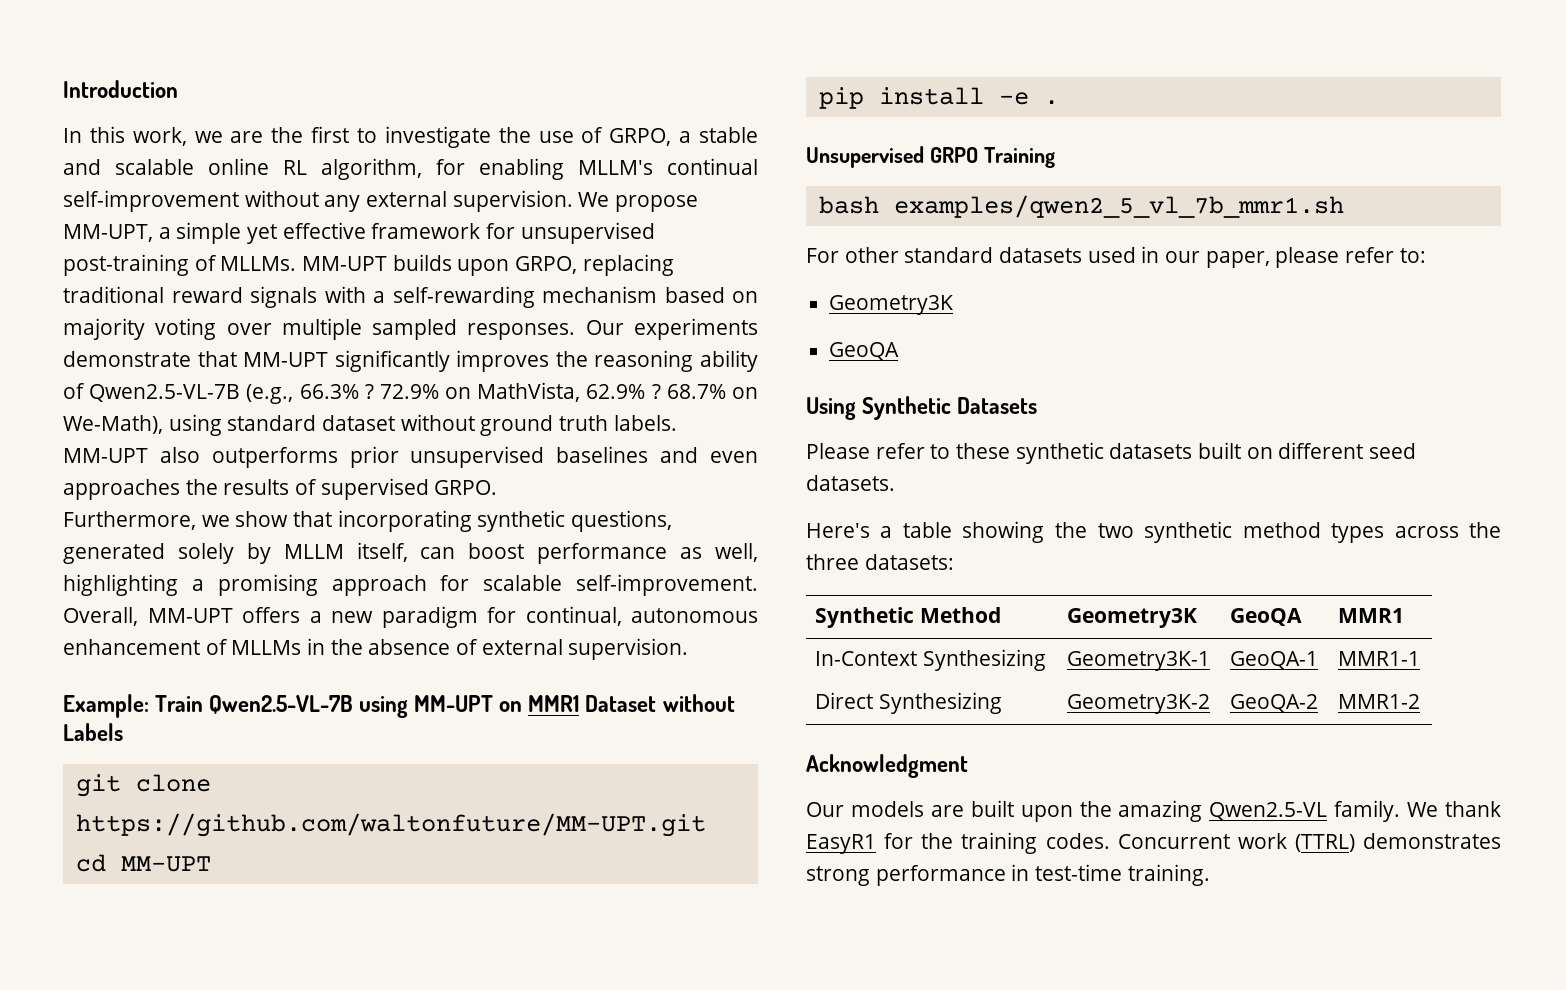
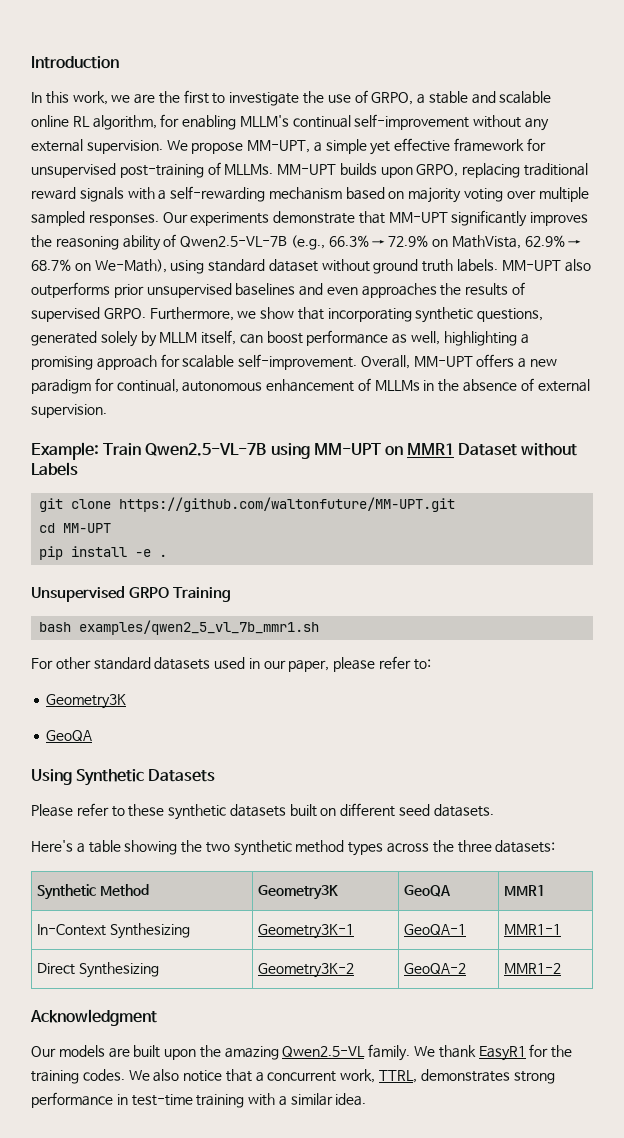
- Our experiments demonstrate that MM-UPT significantly improves the reasoning ability of Qwen2.5-VL-7B (e.g., 66.3% ? 72.9% on MathVista, 62.9% ? 68.7% on We-Math), using standard dataset without ground truth labels.
+ Our experiments demonstrate that MM-UPT significantly improves the reasoning ability of Qwen2.5-VL-7B (e.g., 66.3% → 72.9% on MathVista, 62.9% → 68.7% on We-Math), using standard dataset without ground truth labels.
- MM-UPT also outperforms prior unsupervised baselines and even approaches the results of supervised GRPO.
- Furthermore, we show that incorporating synthetic questions, generated solely by MLLM itself, can boost performance as well, highlighting a promising approach for scalable self-improvement.
+ MM-UPT also outperforms prior unsupervised baselines and even approaches the results of supervised GRPO. Furthermore, we show that incorporating synthetic questions, generated solely by MLLM itself, can boost performance as well, highlighting a promising approach for scalable self-improvement.
- Concurrent work (TTRL) demonstrates strong performance in test-time training.
+ We also notice that a concurrent work, TTRL, demonstrates strong performance in test-time training with a similar idea.

